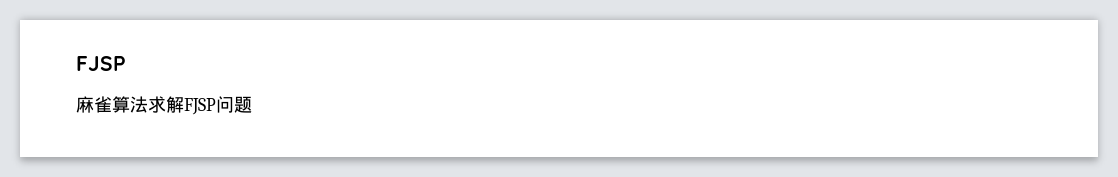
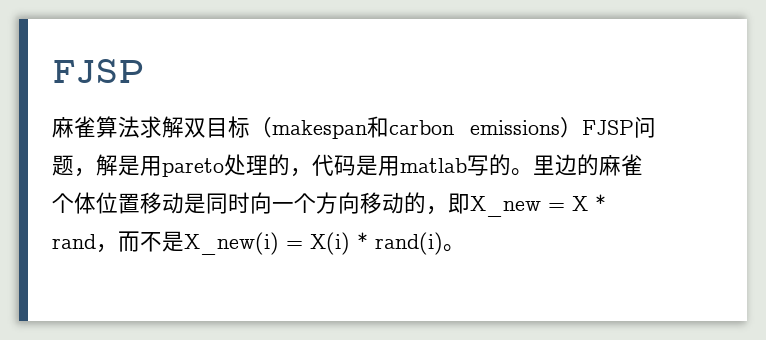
- 麻雀算法求解FJSP问题
+ 麻雀算法求解双目标（makespan和carbon emissions）FJSP问题，解是用pareto处理的，代码是用matlab写的。里边的麻雀个体位置移动是同时向一个方向移动的，即X_new = X * rand，而不是X_new(i) = X(i) * rand(i)。

